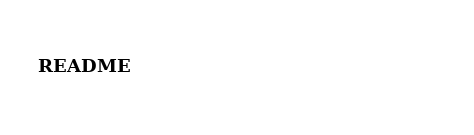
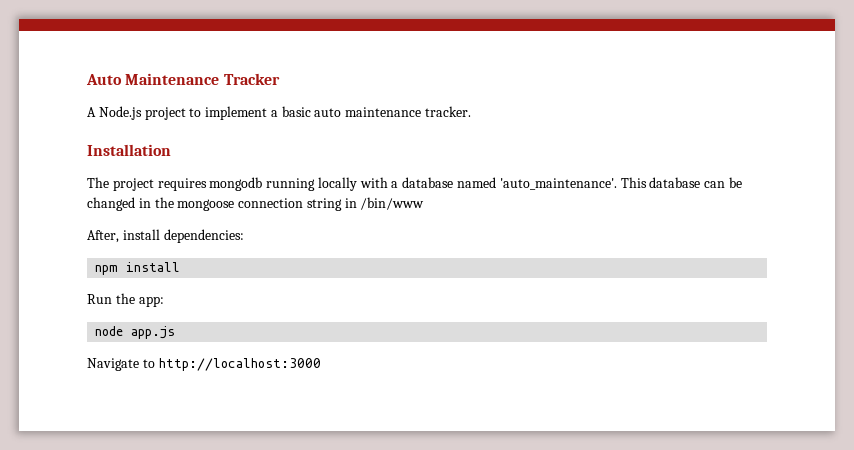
- README
+ Auto Maintenance Tracker
+ A Node.js project to implement a basic auto maintenance tracker.
+ Installation
+ The project requires mongodb running locally with a database named 'auto_maintenance'. This database can be changed in the mongoose connection string in /bin/www
+ After, install dependencies:
+ npm install
+ Run the app:
+ node app.js
+ Navigate to http://localhost:3000

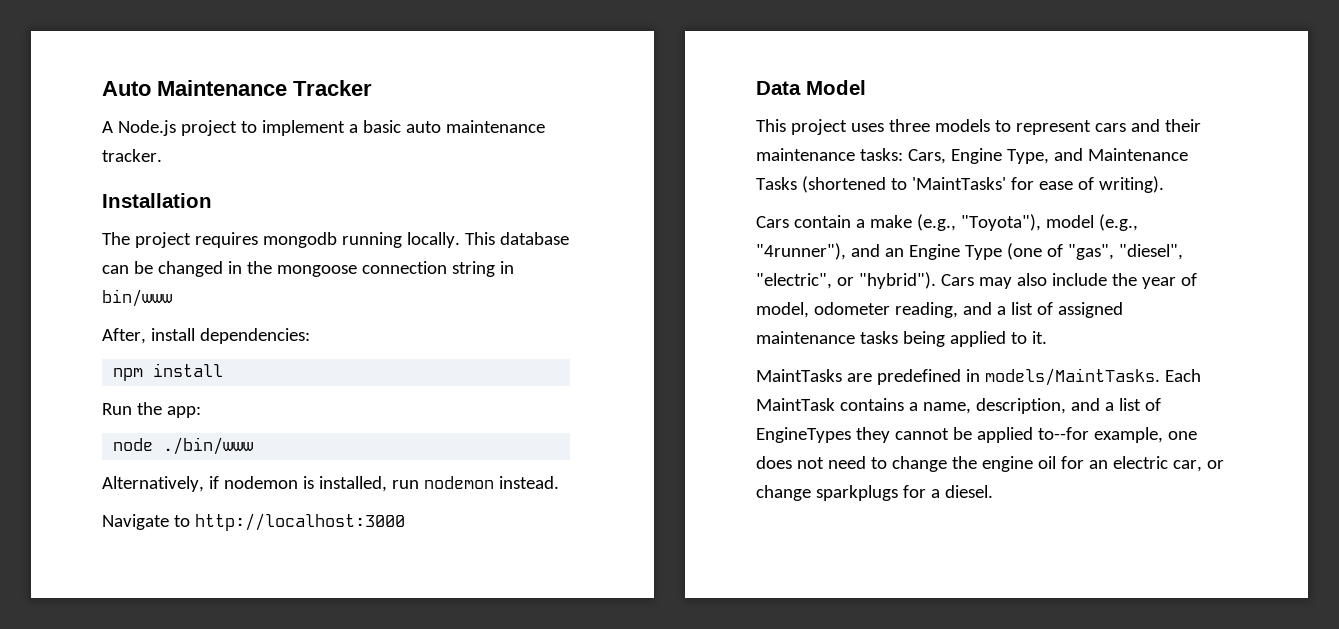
- The project requires mongodb running locally with a database named 'auto_maintenance'.
+ The project requires mongodb running locally.
- This database can be changed in the mongoose connection string in /bin/www
+ This database can be changed in the mongoose connection string in bin/www
- node app.js
+ node ./bin/www
+ Alternatively, if nodemon is installed, run nodemon instead.
  Navigate to http://localhost:3000
+ Data Model
+ This project uses three models to represent cars and their maintenance tasks: Cars, Engine Type, and Maintenance Tasks (shortened to 'MaintTasks' for ease of writing).
+ Cars contain a make (e.g., "Toyota"), model (e.g., "4runner"), and an Engine Type (one of "gas", "diesel", "electric", or "hybrid"). Cars may also include the year of model, odometer reading, and a list of assigned maintenance tasks being applied to it.
+ MaintTasks are predefined in models/MaintTasks. Each MaintTask contains a name, description, and a list of EngineTypes they cannot be applied to--for example, one does not need to change the engine oil for an electric car, or change sparkplugs for a diesel.

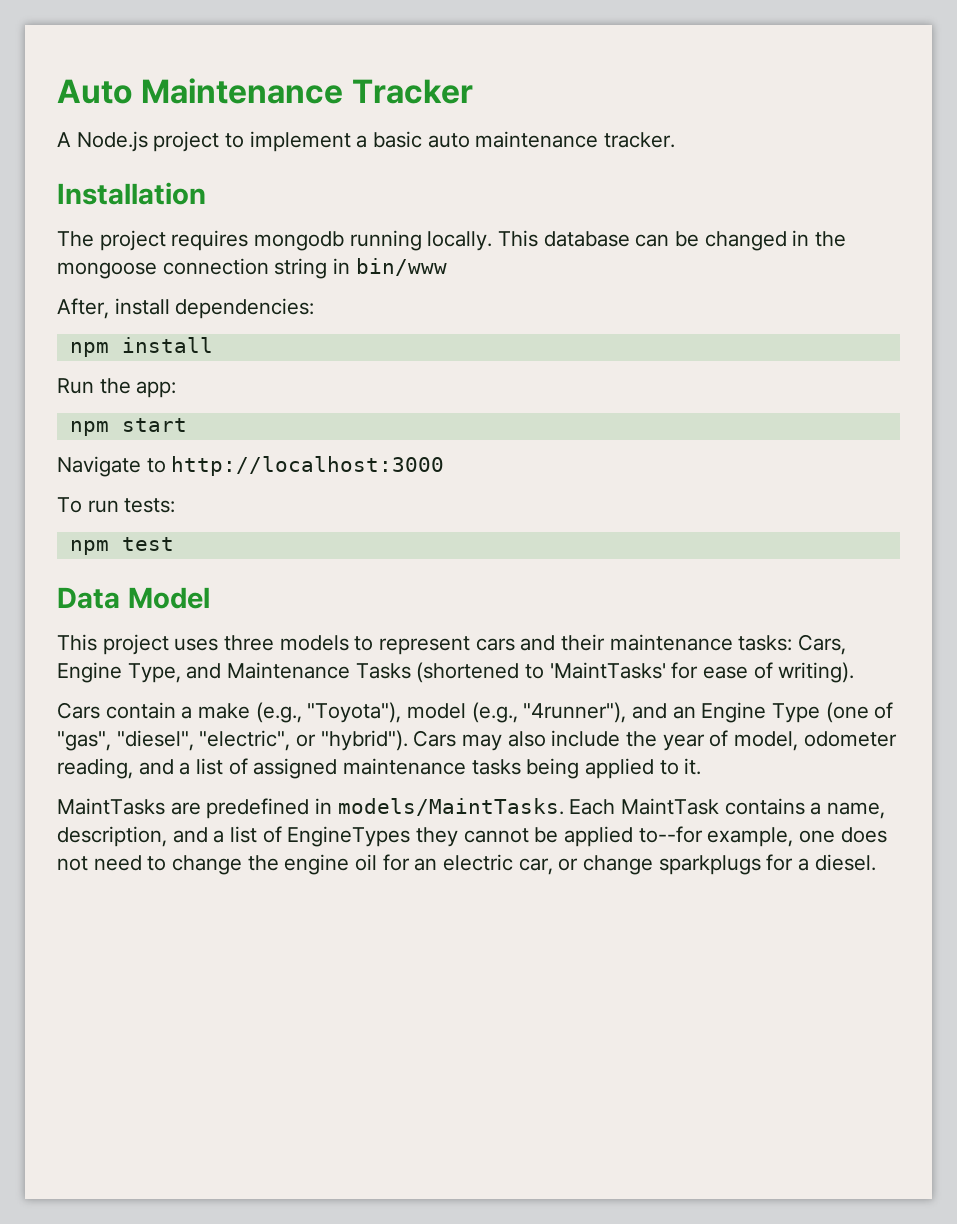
- node ./bin/www
- Alternatively, if nodemon is installed, run nodemon instead.
+ npm start
  Navigate to http://localhost:3000
+ To run tests:
+ npm test

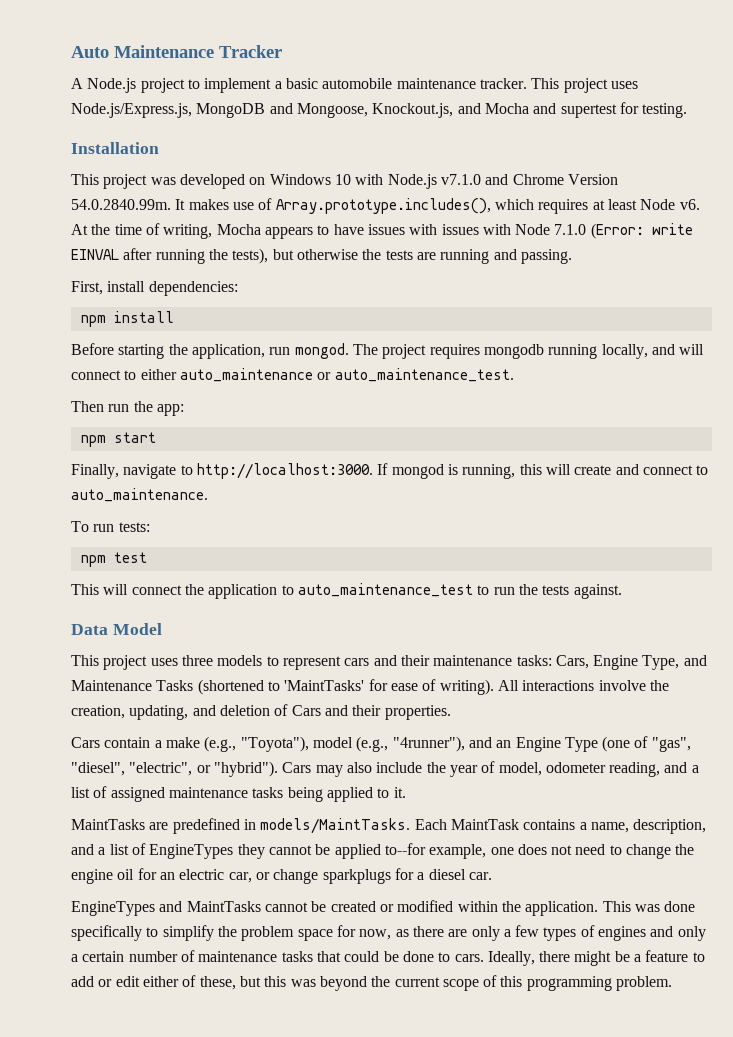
- A Node.js project to implement a basic auto maintenance tracker.
+ A Node.js project to implement a basic automobile maintenance tracker. This project uses Node.js/Express.js, MongoDB and Mongoose, Knockout.js, and Mocha and supertest for testing.
  Installation
- The project requires mongodb running locally. This database can be changed in the mongoose connection string in bin/www
- After, install dependencies:
+ This project was developed on Windows 10 with Node.js v7.1.0 and Chrome Version 54.0.2840.99m. It makes use of Array.prototype.includes(), which requires at least Node v6. At the time of writing, Mocha appears to have issues with issues with Node 7.1.0 (Error: write EINVAL after running the tests), but otherwise the tests are running and passing.
+ First, install dependencies:
  npm install
- Run the app:
+ Before starting the application, run mongod. The project requires mongodb running locally, and will connect to either auto_maintenance or auto_maintenance_test.
+ Then run the app:
  npm start
- Navigate to http://localhost:3000
+ Finally, navigate to http://localhost:3000. If mongod is running, this will create and connect to auto_maintenance.
+ This will connect the application to auto_maintenance_test to run the tests against.
+ All interactions involve the creation, updating, and deletion of Cars and their properties.
- Each MaintTask contains a name, description, and a list of EngineTypes they cannot be applied to--for example, one does not need to change the engine oil for an electric car, or change sparkplugs for a diesel.
+ Each MaintTask contains a name, description, and a list of EngineTypes they cannot be applied to--for example, one does not need to change the engine oil for an electric car, or change sparkplugs for a diesel car.
+ EngineTypes and MaintTasks cannot be created or modified within the application. This was done specifically to simplify the problem space for now, as there are only a few types of engines and only a certain number of maintenance tasks that could be done to cars. Ideally, there might be a feature to add or edit either of these, but this was beyond the current scope of this programming problem.

